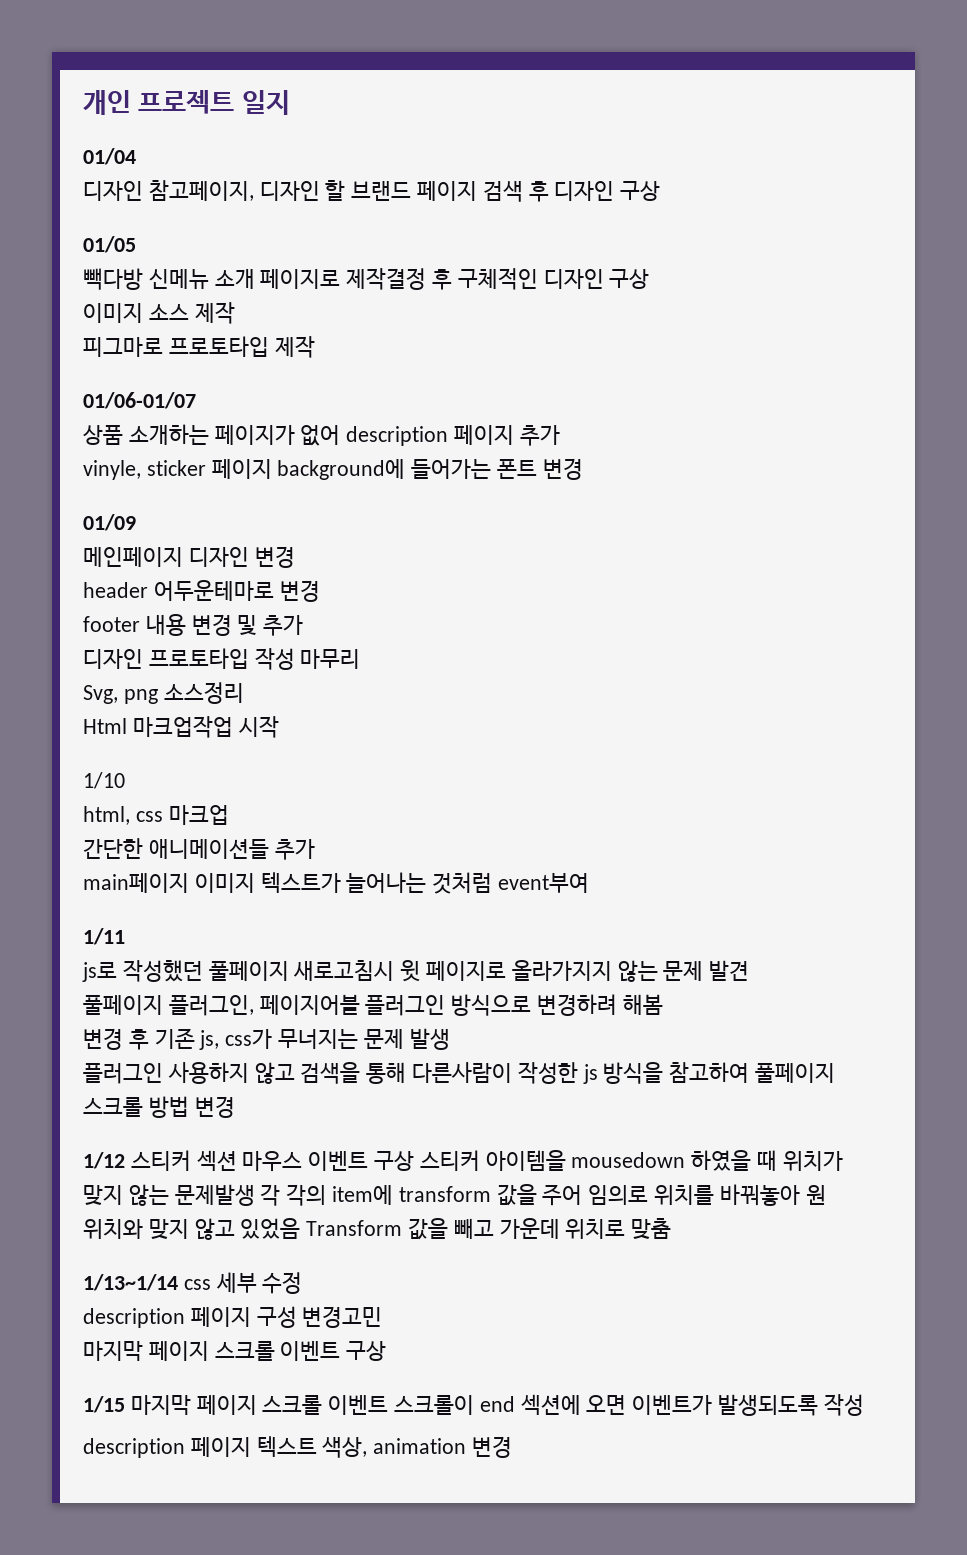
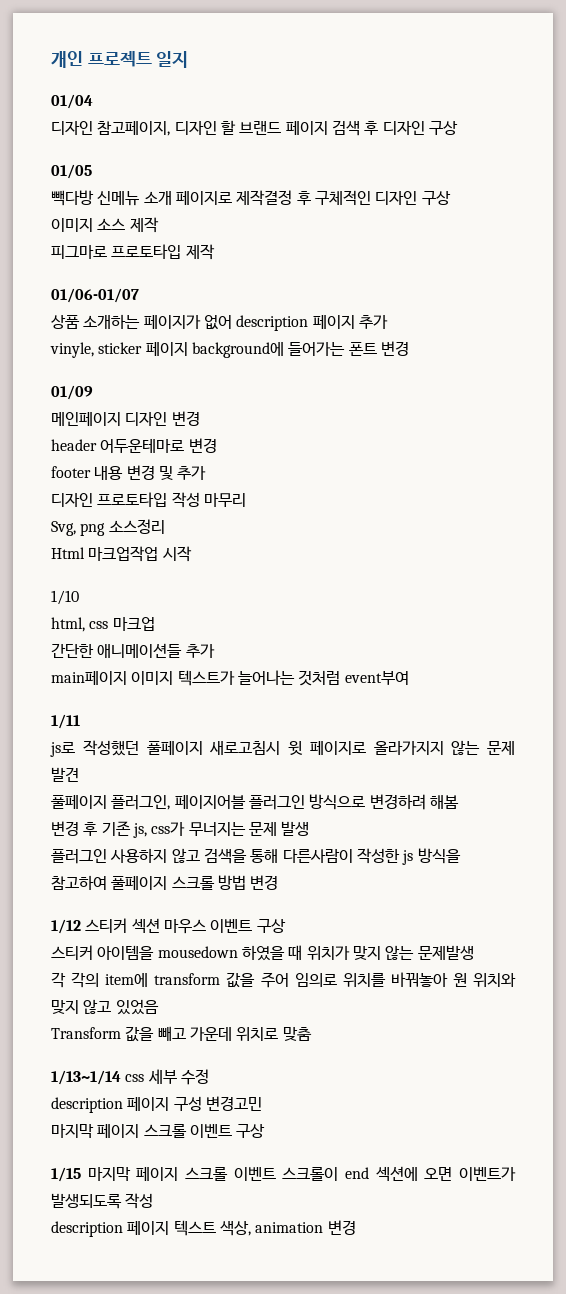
- 1/12 스티커 섹션 마우스 이벤트 구상 스티커 아이템을 mousedown 하였을 때 위치가 맞지 않는 문제발생 각 각의 item에 transform 값을 주어 임의로 위치를 바꿔놓아 원 위치와 맞지 않고 있었음 Transform 값을 빼고 가운데 위치로 맞춤
+ 1/12 스티커 섹션 마우스 이벤트 구상
+ 스티커 아이템을 mousedown 하였을 때 위치가 맞지 않는 문제발생
+ 각 각의 item에 transform 값을 주어 임의로 위치를 바꿔놓아 원 위치와 맞지 않고 있었음
+ Transform 값을 빼고 가운데 위치로 맞춤

